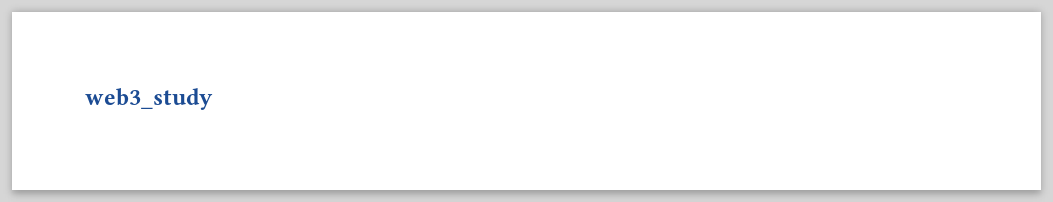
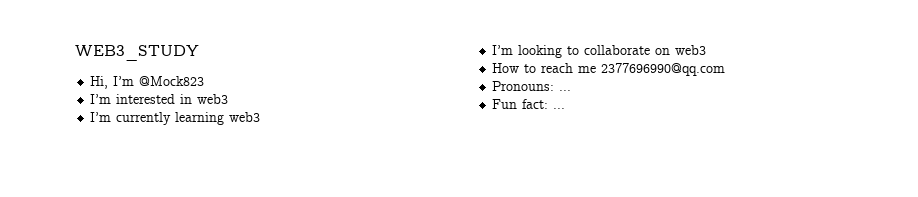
- web3_study
+ WEB3_STUDY
+ Hi, I’m @Mock823
+ I’m interested in web3
+ I’m currently learning web3
+ I’m looking to collaborate on web3
+ How to reach me 2377696990@qq.com
+ Pronouns: ...
+ Fun fact: ...

